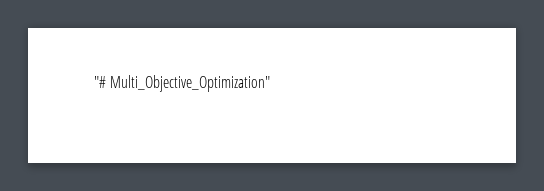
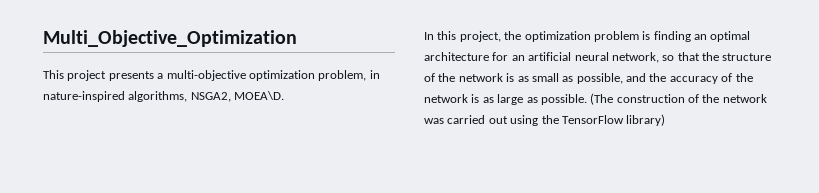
- "# Multi_Objective_Optimization"
+ Multi_Objective_Optimization
+ This project presents a multi-objective optimization problem, in nature-inspired algorithms, NSGA2, MOEA\D.
+ In this project, the optimization problem is finding an optimal architecture for an artificial neural network, so that the structure of the network is as small as possible, and the accuracy of the network is as large as possible. (The construction of the network was carried out using the TensorFlow library)

